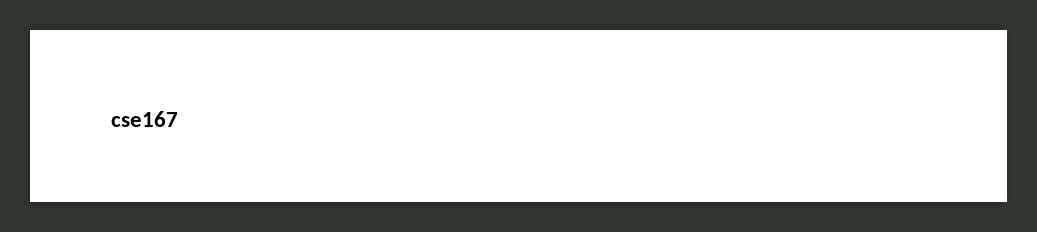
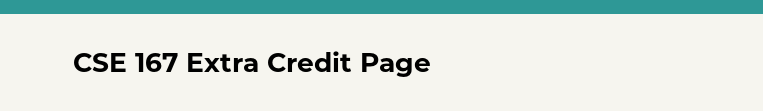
- cse167
+ CSE 167 Extra Credit Page

